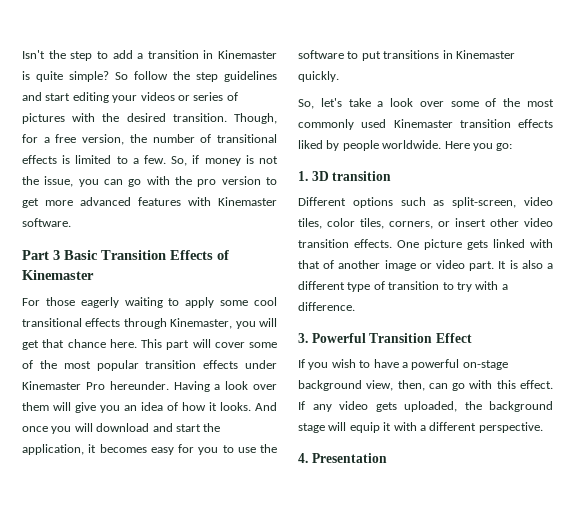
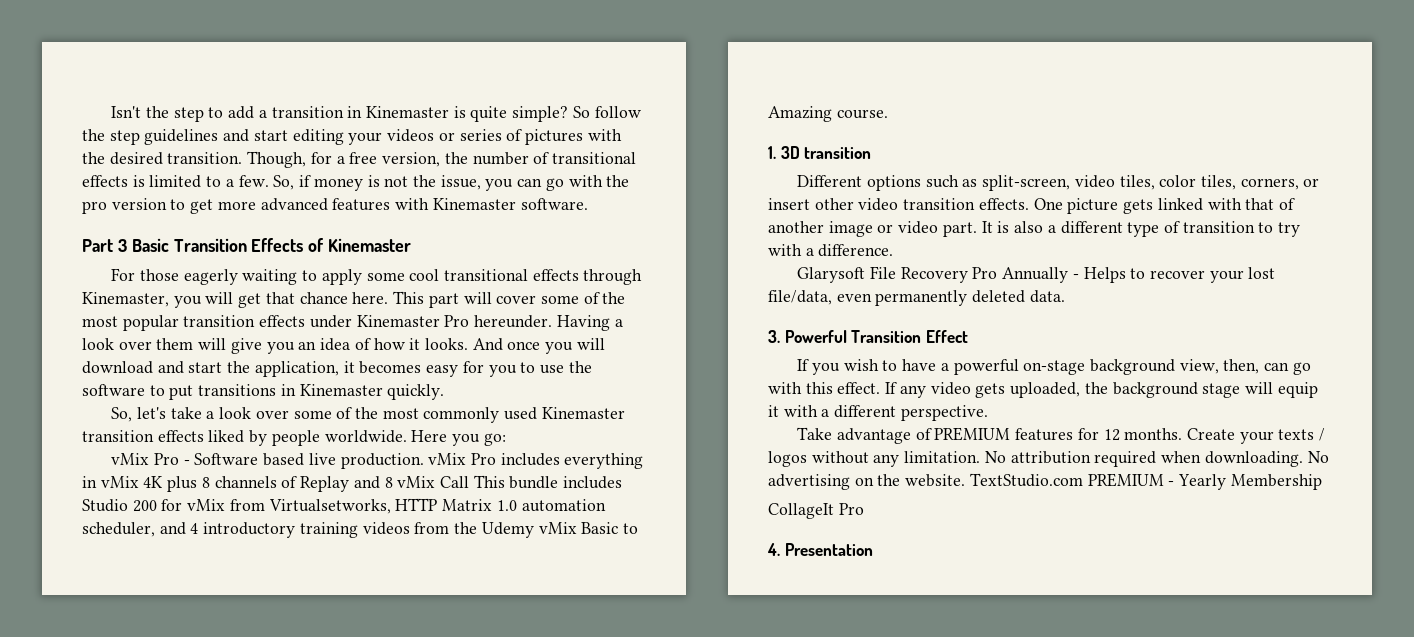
+ vMix Pro - Software based live production. vMix Pro includes everything in vMix 4K plus 8 channels of Replay and 8 vMix Call This bundle includes Studio 200 for vMix from Virtualsetworks, HTTP Matrix 1.0 automation scheduler, and 4 introductory training videos from the Udemy vMix Basic to Amazing course.
+ Glarysoft File Recovery Pro Annually - Helps to recover your lost file/data, even permanently deleted data.
+ Take advantage of PREMIUM features for 12 months. Create your texts / logos without any limitation. No attribution required when downloading. No advertising on the website. TextStudio.com PREMIUM - Yearly Membership
+ CollageIt Pro

